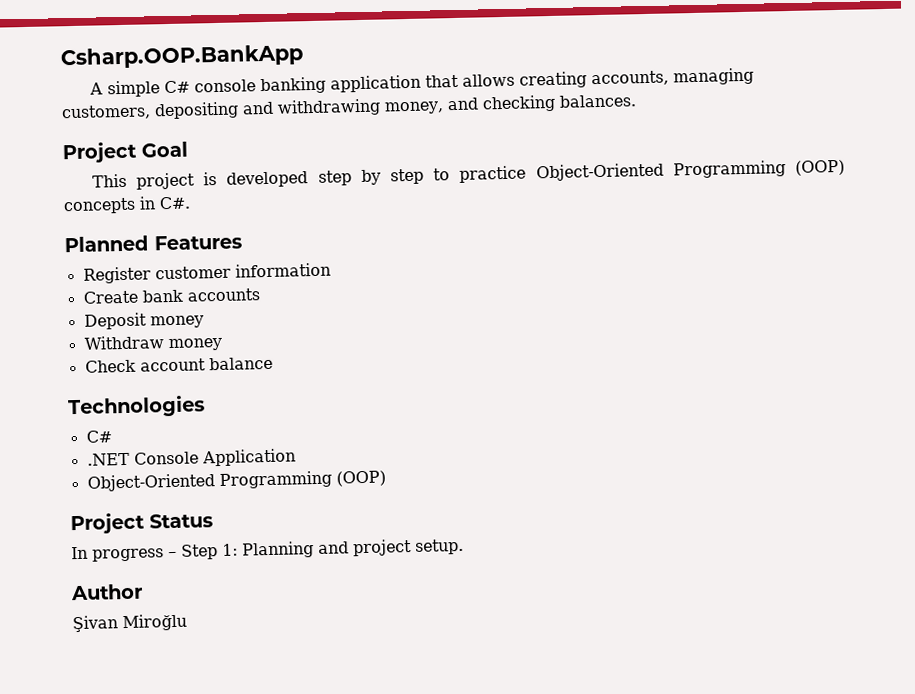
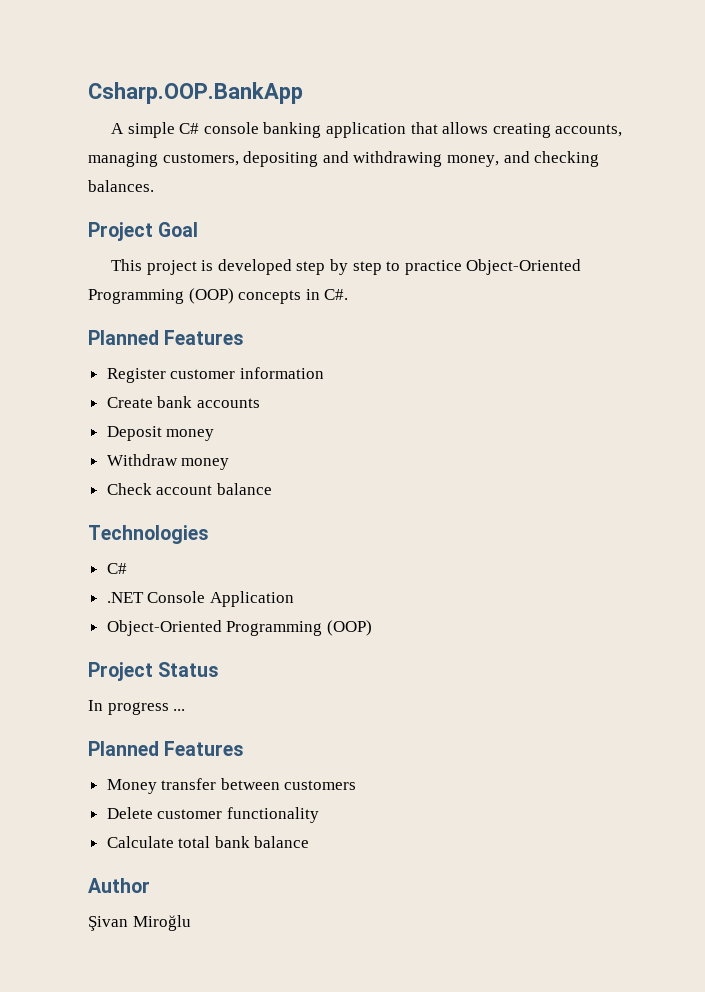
- In progress – Step 1: Planning and project setup.
+ In progress ...
+ Planned Features
+ Money transfer between customers
+ Delete customer functionality
+ Calculate total bank balance

